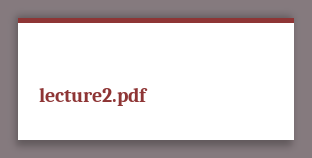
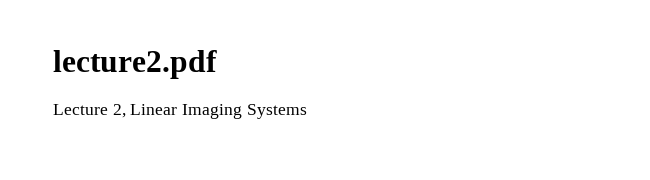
+ Lecture 2, Linear Imaging Systems

